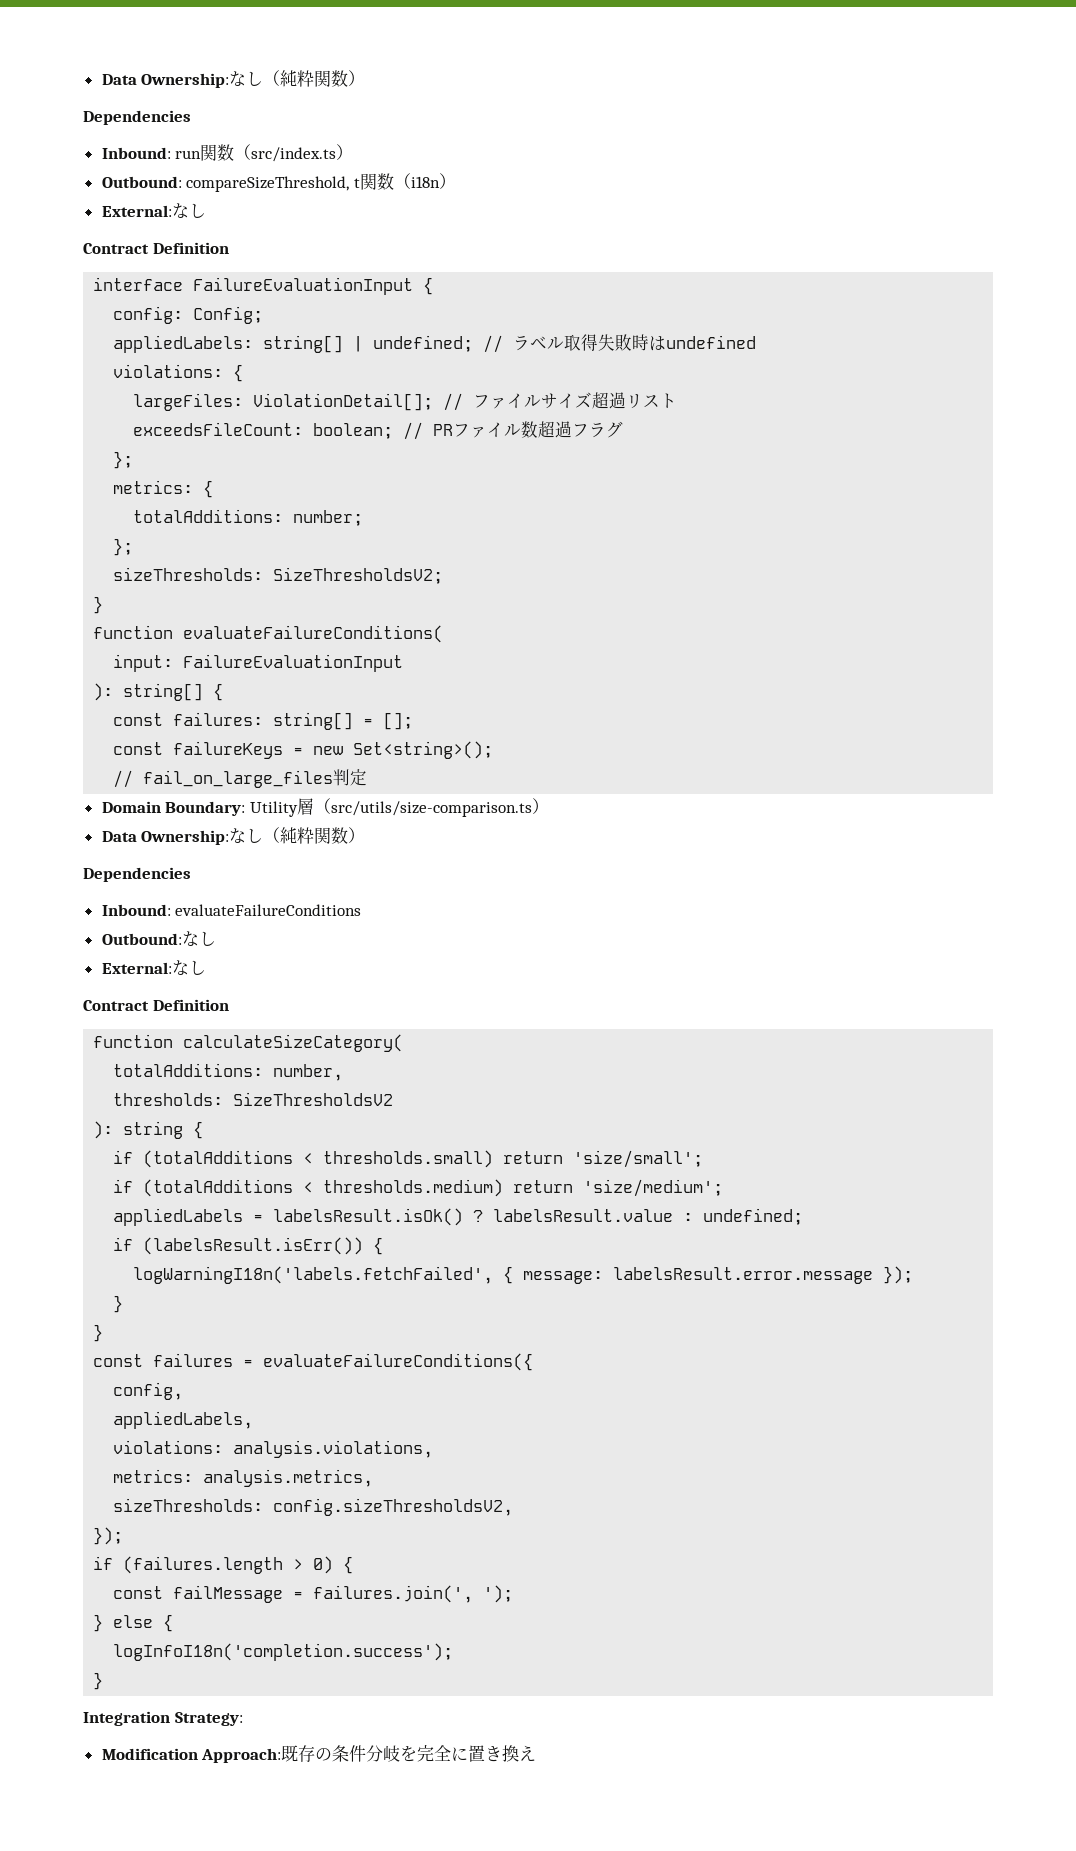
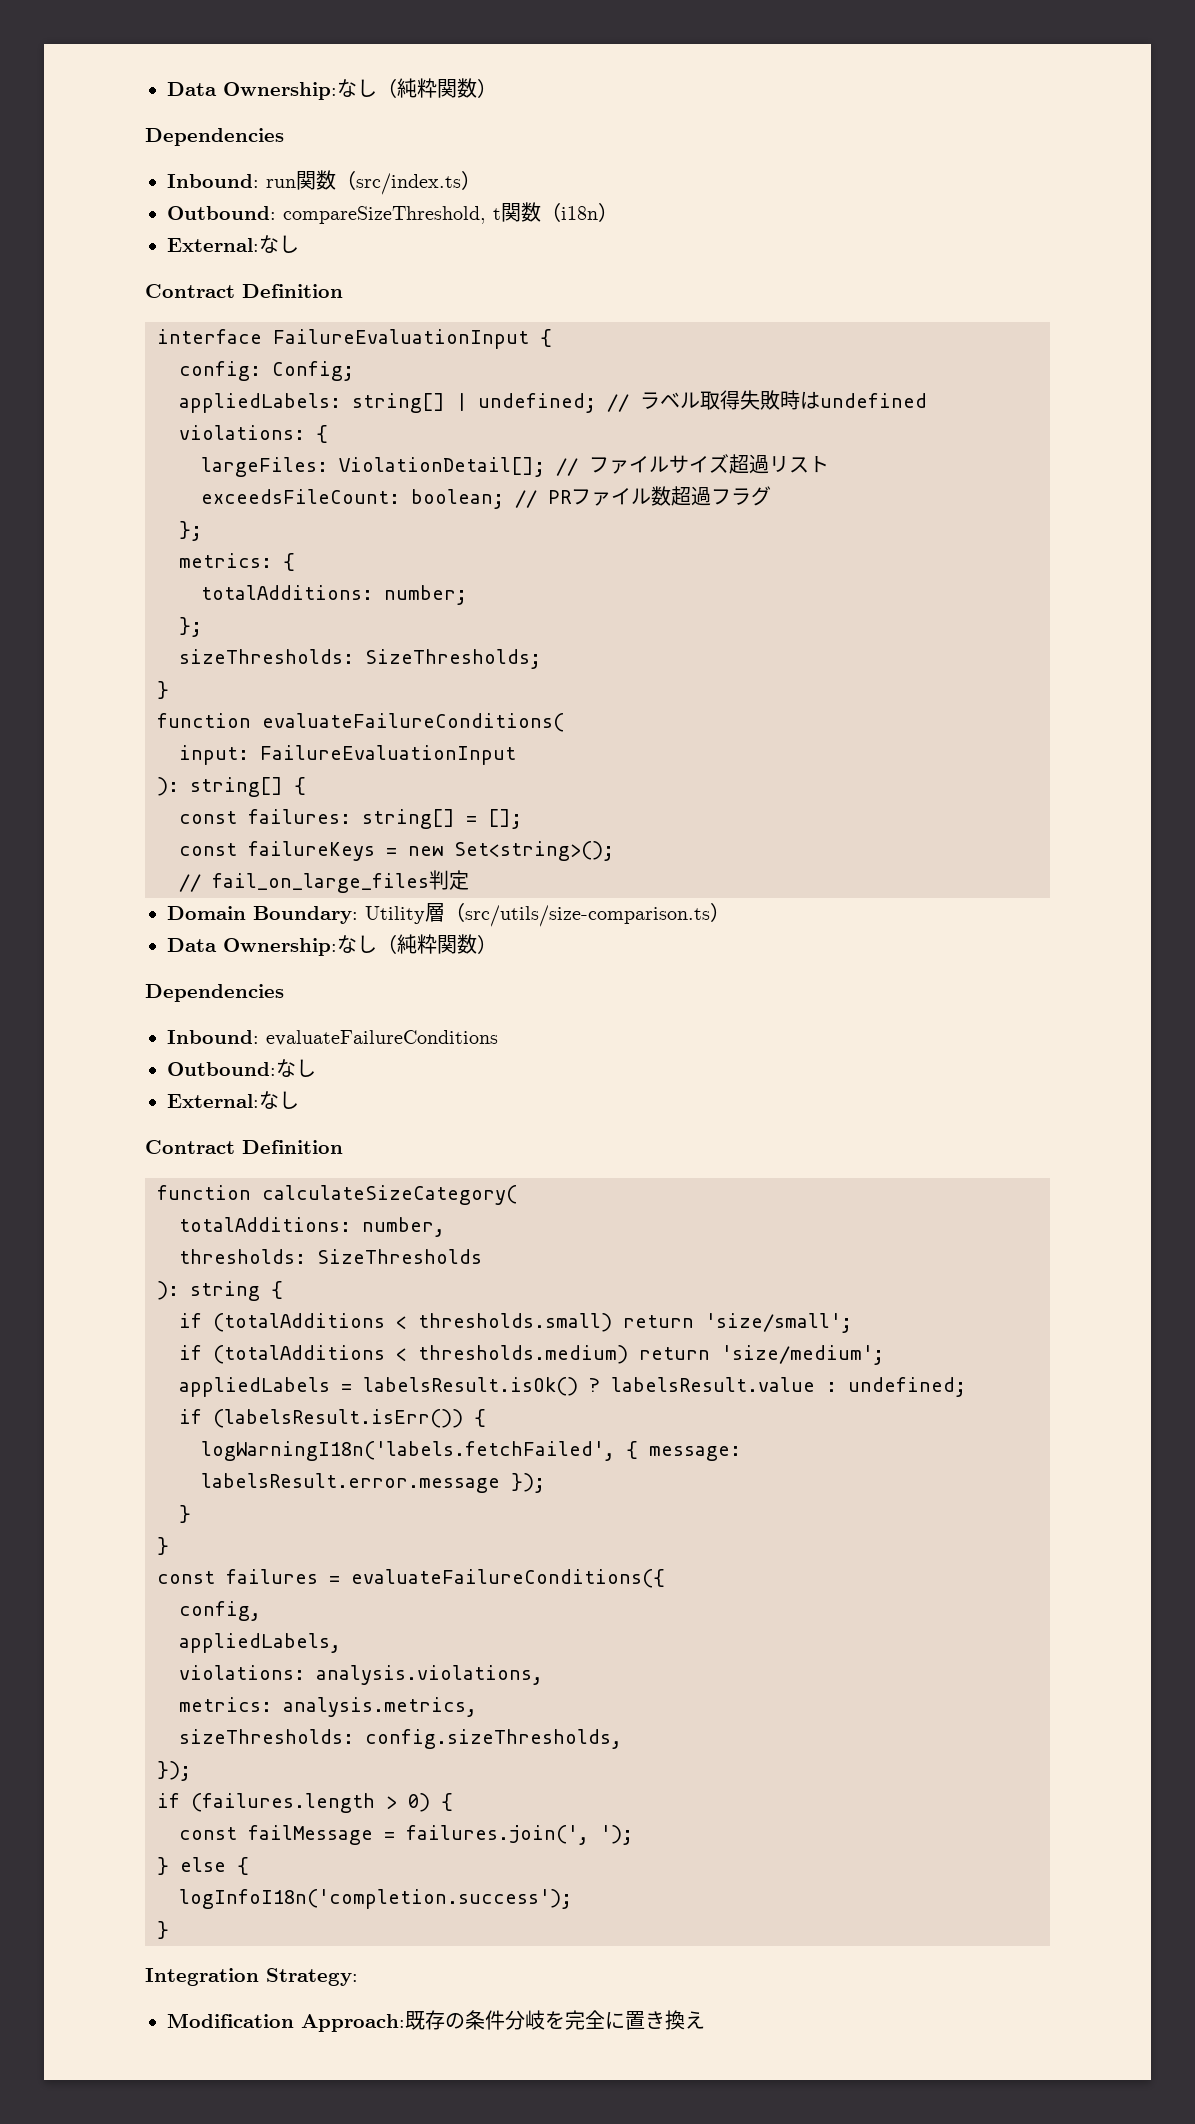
- sizeThresholds: SizeThresholdsV2;
+ sizeThresholds: SizeThresholds;
- thresholds: SizeThresholdsV2
+ thresholds: SizeThresholds
- sizeThresholds: config.sizeThresholdsV2,
+ sizeThresholds: config.sizeThresholds,

